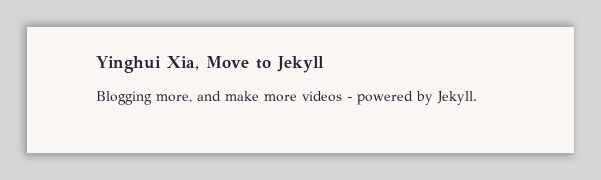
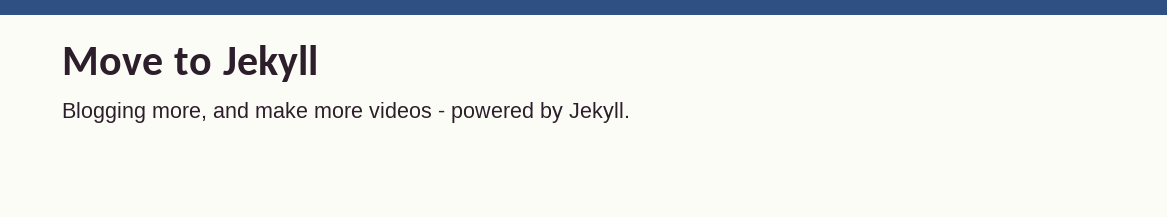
- Yinghui Xia, Move to Jekyll
+ Move to Jekyll

